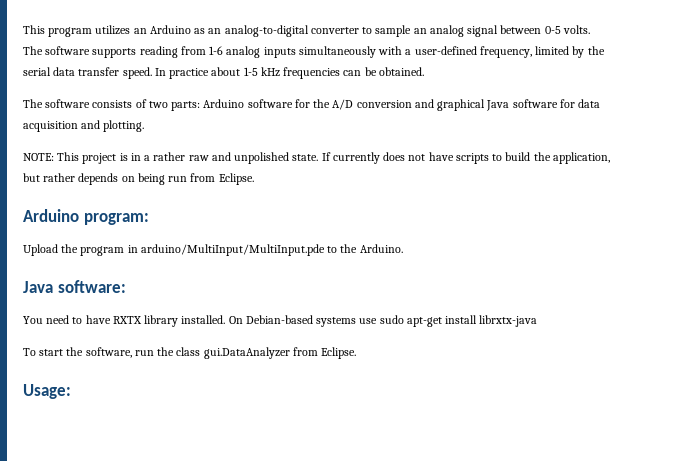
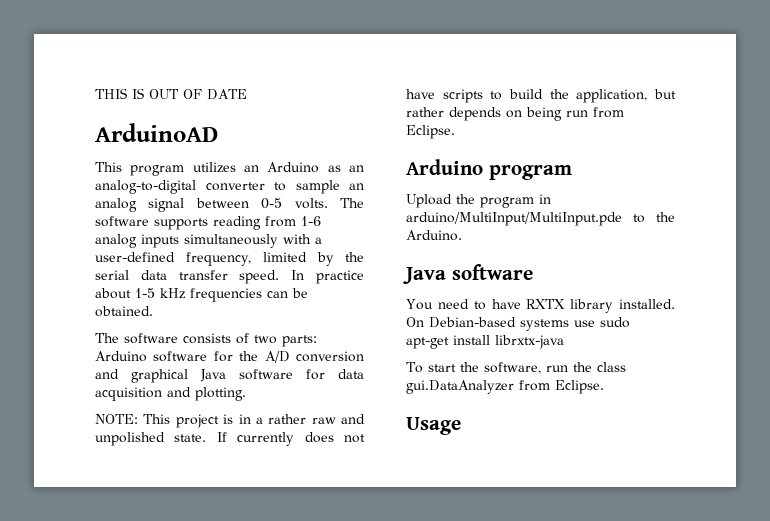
+ THIS IS OUT OF DATE
+ ArduinoAD
- Arduino program:
+ Arduino program
  Upload the program in arduino/MultiInput/MultiInput.pde to the Arduino.
- Java software:
+ Java software
- Usage:
+ Usage

